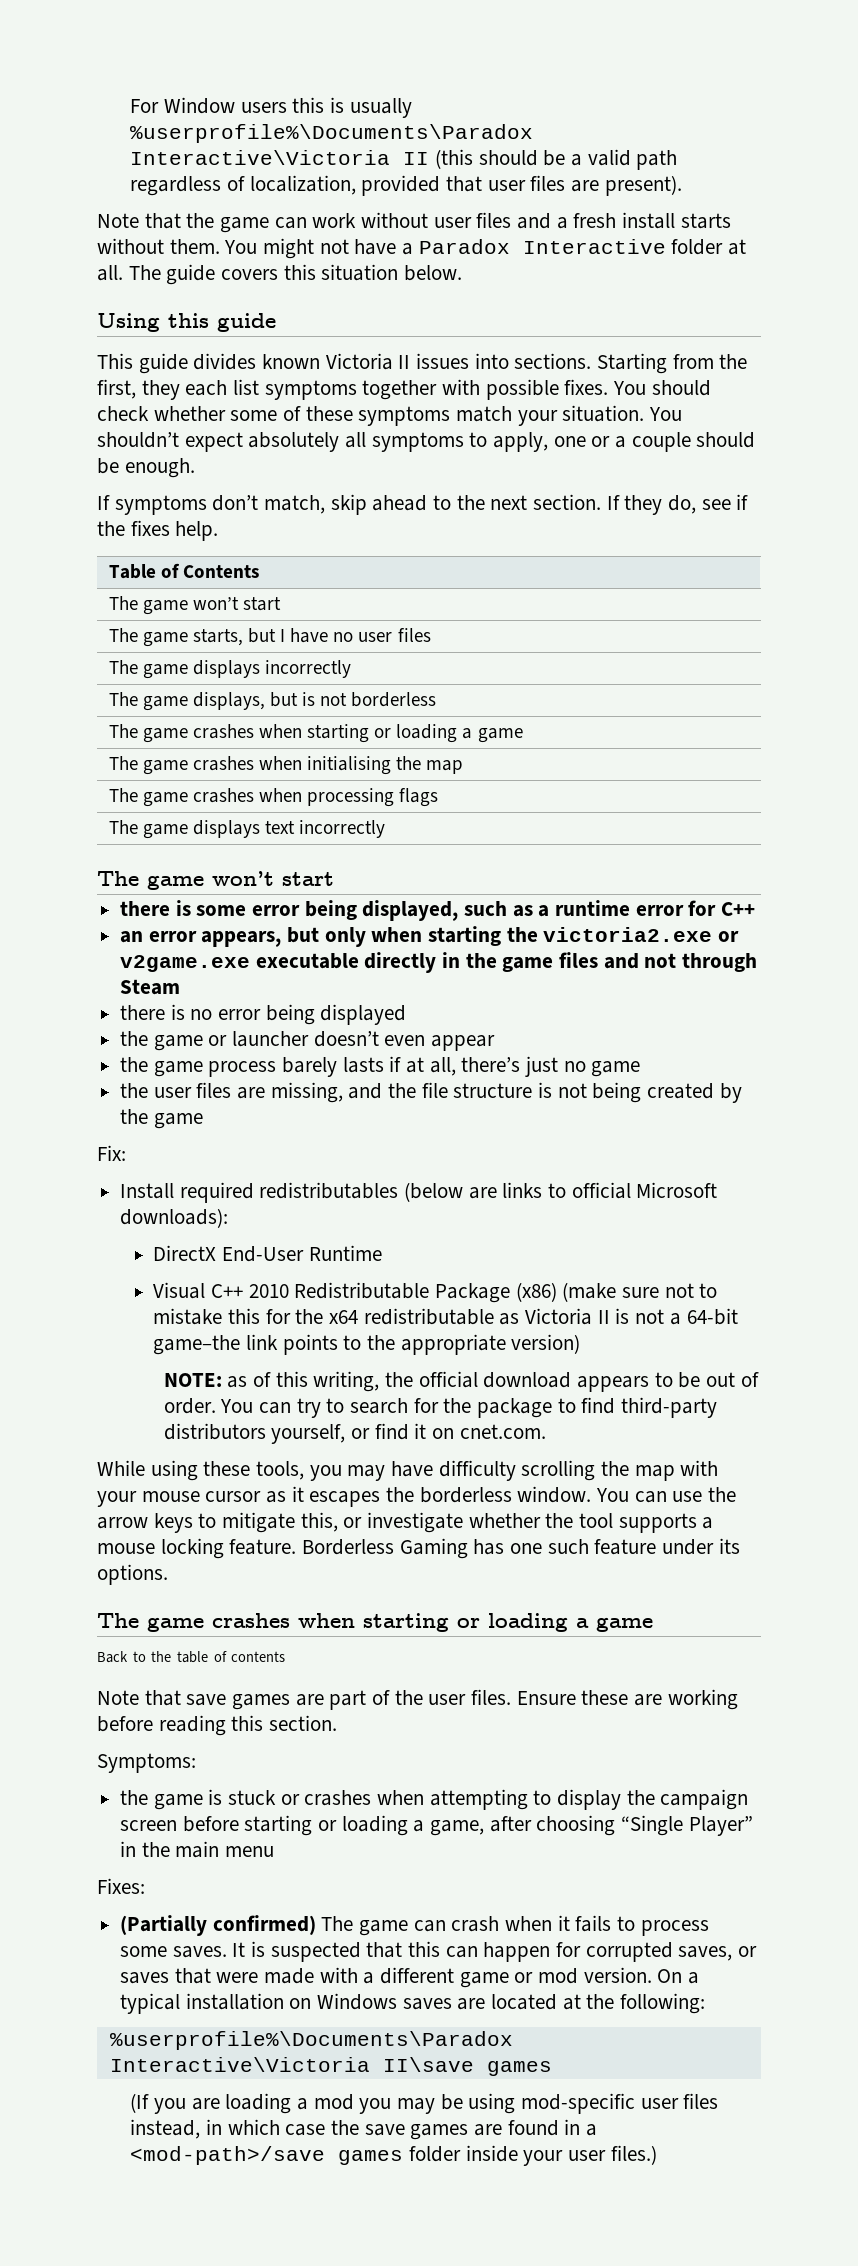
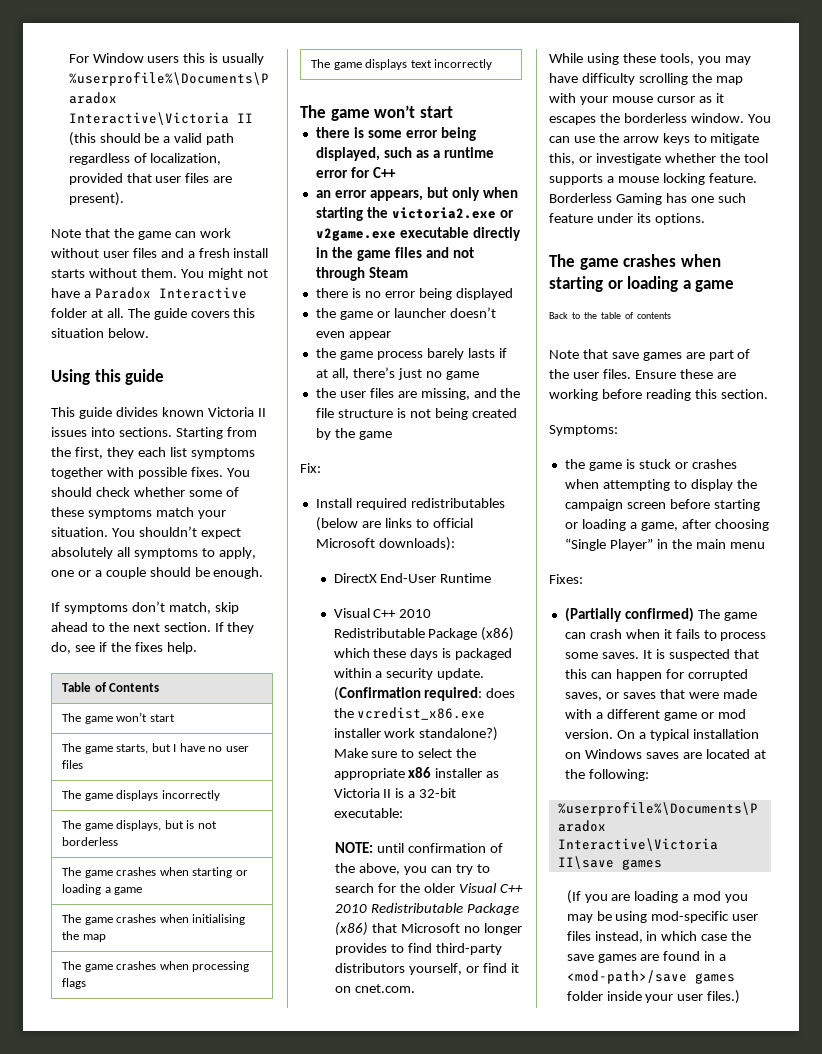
- Visual C++ 2010 Redistributable Package (x86) (make sure not to mistake this for the x64 redistributable as Victoria II is not a 64-bit game–the link points to the appropriate version)
- NOTE: as of this writing, the official download appears to be out of order. You can try to search for the package to find third-party distributors yourself, or find it on cnet.com.
+ Visual C++ 2010 Redistributable Package (x86) which these days is packaged within a security update. (Confirmation required: does the vcredist_x86.exe installer work standalone?) Make sure to select the appropriate x86 installer as Victoria II is a 32-bit executable:
+ NOTE: until confirmation of the above, you can try to search for the older Visual C++ 2010 Redistributable Package (x86) that Microsoft no longer provides to find third-party distributors yourself, or find it on cnet.com.

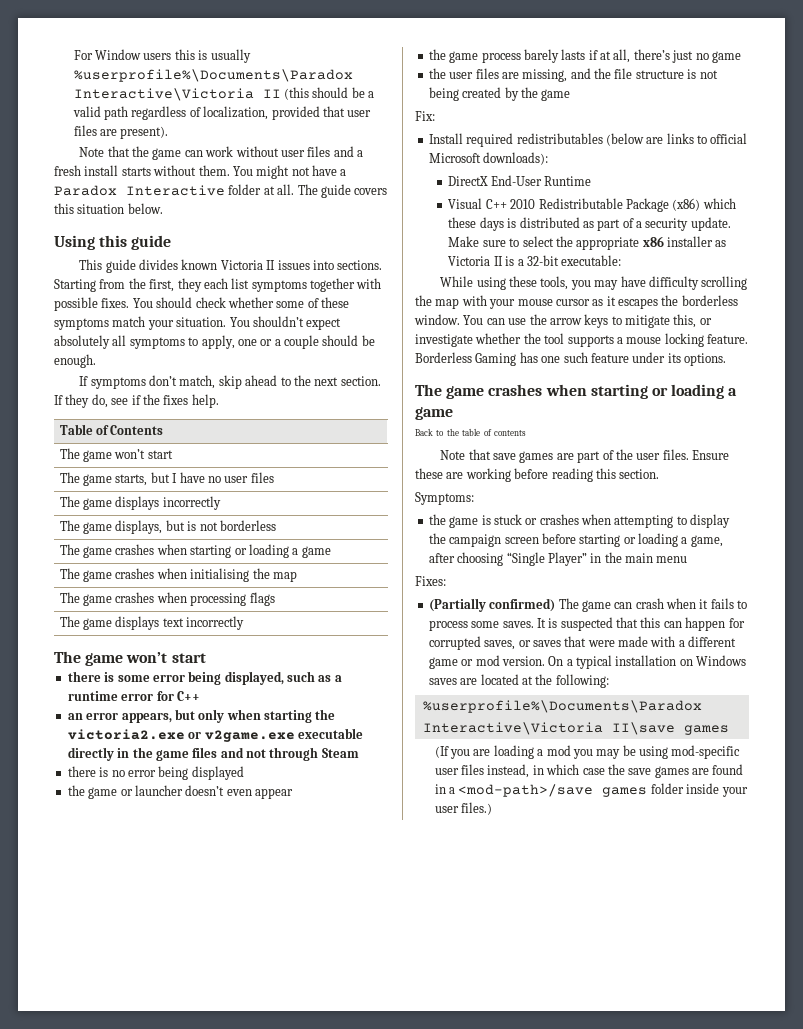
- Visual C++ 2010 Redistributable Package (x86) which these days is packaged within a security update. (Confirmation required: does the vcredist_x86.exe installer work standalone?)
+ Visual C++ 2010 Redistributable Package (x86) which these days is distributed as part of a security update.
- NOTE: until confirmation of the above, you can try to search for the older Visual C++ 2010 Redistributable Package (x86) that Microsoft no longer provides to find third-party distributors yourself, or find it on cnet.com.

